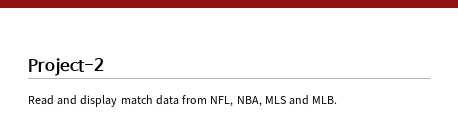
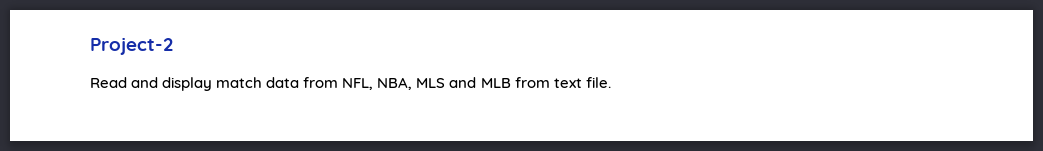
- Read and display match data from NFL, NBA, MLS and MLB.
+ Read and display match data from NFL, NBA, MLS and MLB from text file.

